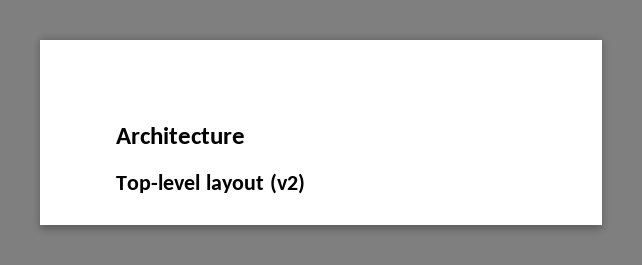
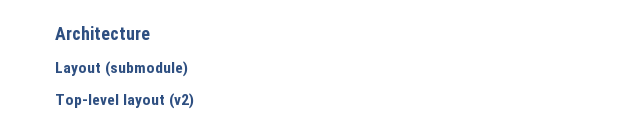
+ Layout (submodule)

